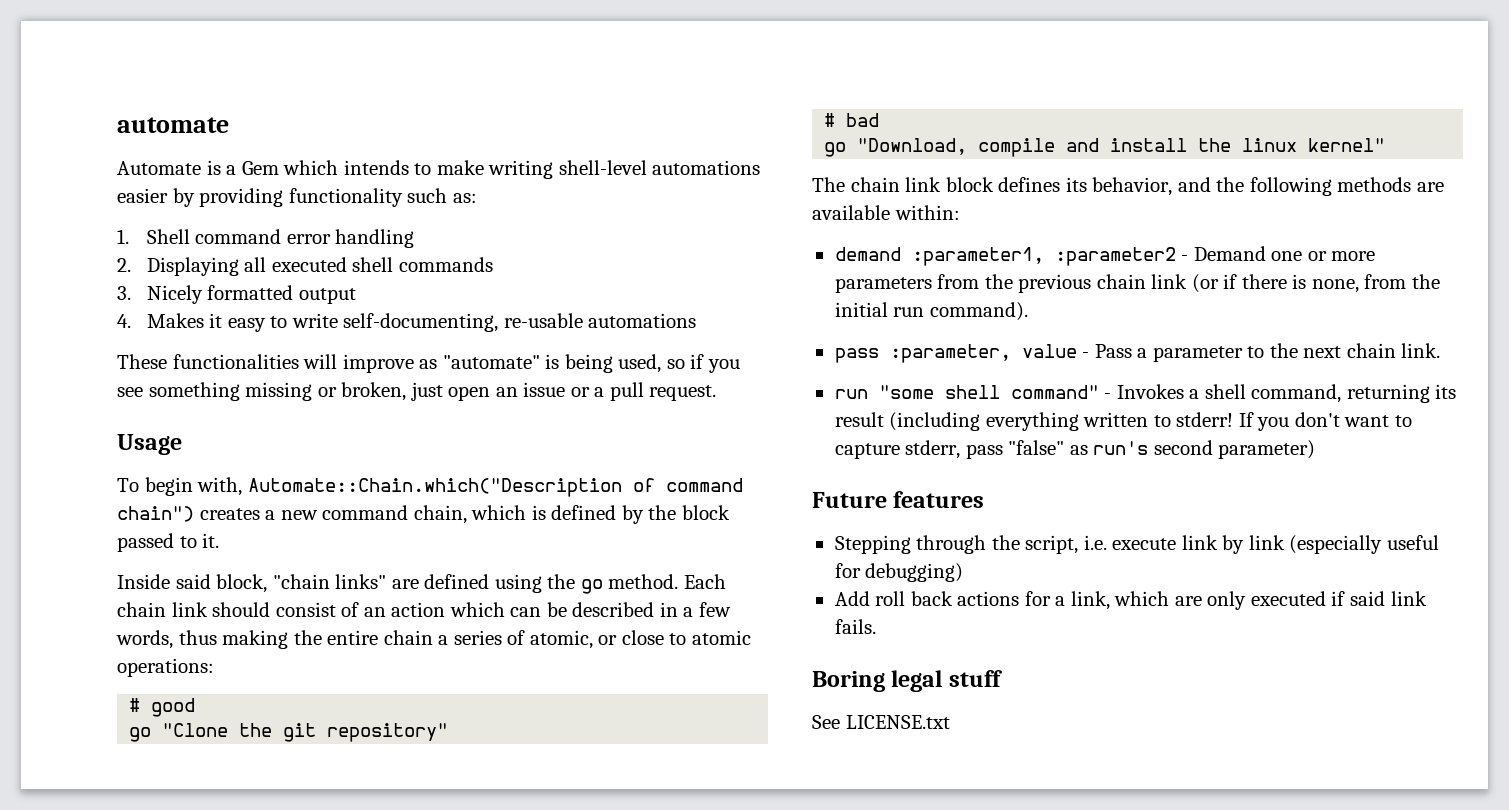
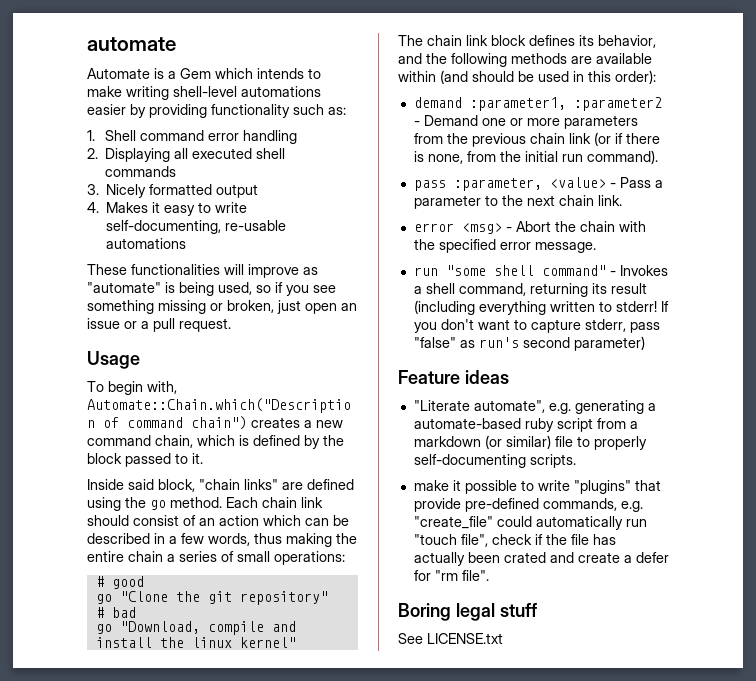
- Each chain link should consist of an action which can be described in a few words, thus making the entire chain a series of atomic, or close to atomic operations:
+ Each chain link should consist of an action which can be described in a few words, thus making the entire chain a series of small operations:
- The chain link block defines its behavior, and the following methods are available within:
+ The chain link block defines its behavior, and the following methods are available within (and should be used in this order):
- pass :parameter, value - Pass a parameter to the next chain link.
+ pass :parameter, <value> - Pass a parameter to the next chain link.
+ error <msg> - Abort the chain with the specified error message.
- Future features
- Stepping through the script, i.e. execute link by link (especially useful for debugging)
- Add roll back actions for a link, which are only executed if said link fails.
+ Feature ideas
+ "Literate automate", e.g. generating a automate-based ruby script from a markdown (or similar) file to properly self-documenting scripts.
+ make it possible to write "plugins" that provide pre-defined commands, e.g. "create_file" could automatically run "touch file", check if the file has actually been crated and create a defer for "rm file".

